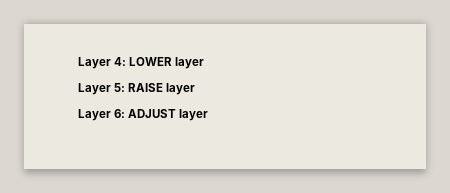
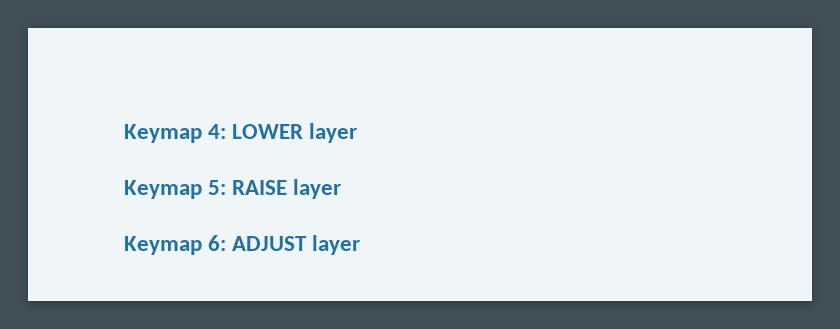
- Layer 4: LOWER layer
+ Keymap 4: LOWER layer
- Layer 5: RAISE layer
+ Keymap 5: RAISE layer
- Layer 6: ADJUST layer
+ Keymap 6: ADJUST layer

